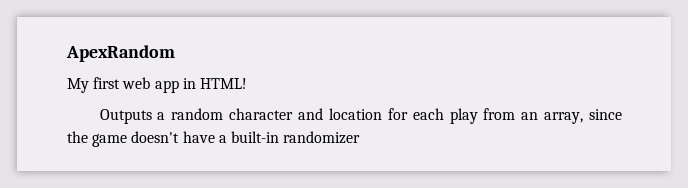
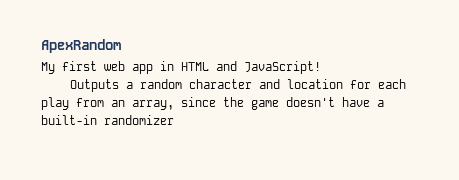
- My first web app in HTML!
+ My first web app in HTML and JavaScript!

